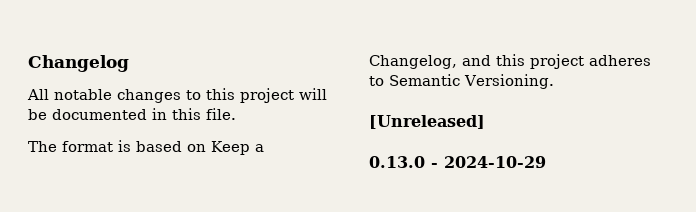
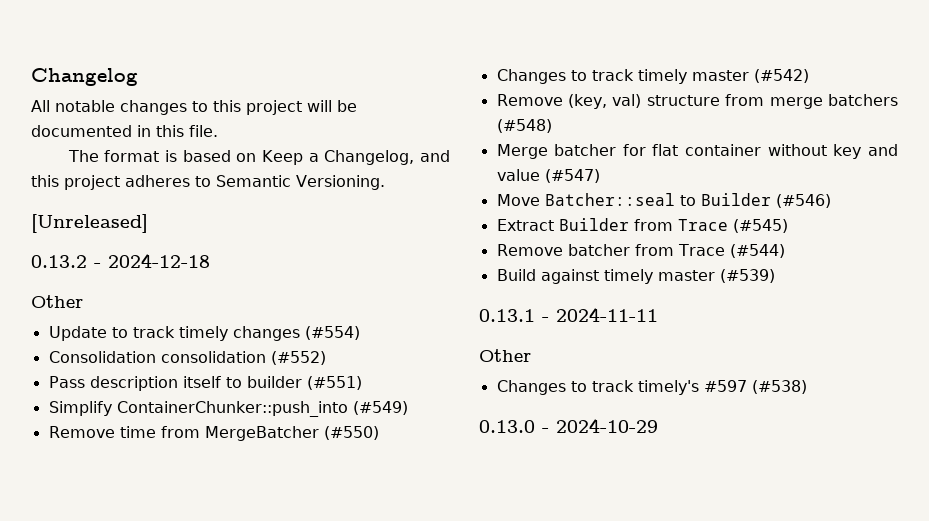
+ 0.13.2 - 2024-12-18
+ Other
+ Update to track timely changes (#554)
+ Consolidation consolidation (#552)
+ Pass description itself to builder (#551)
+ Simplify ContainerChunker::push_into (#549)
+ Remove time from MergeBatcher (#550)
+ Changes to track timely master (#542)
+ Remove (key, val) structure from merge batchers (#548)
+ Merge batcher for flat container without key and value (#547)
+ Move Batcher::seal to Builder (#546)
+ Extract Builder from Trace (#545)
+ Remove batcher from Trace (#544)
+ Build against timely master (#539)
+ 0.13.1 - 2024-11-11
+ Other
+ Changes to track timely's #597 (#538)

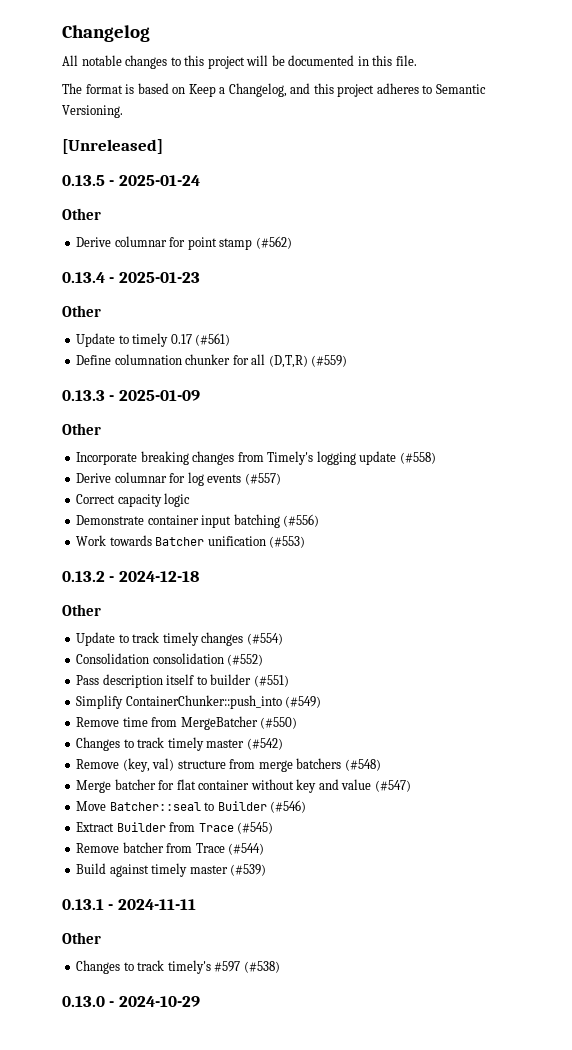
+ 0.13.5 - 2025-01-24
+ Other
+ Derive columnar for point stamp (#562)
+ 0.13.4 - 2025-01-23
+ Other
+ Update to timely 0.17 (#561)
+ Define columnation chunker for all (D,T,R) (#559)
+ 0.13.3 - 2025-01-09
+ Other
+ Incorporate breaking changes from Timely's logging update (#558)
+ Derive columnar for log events (#557)
+ Correct capacity logic
+ Demonstrate container input batching (#556)
+ Work towards Batcher unification (#553)

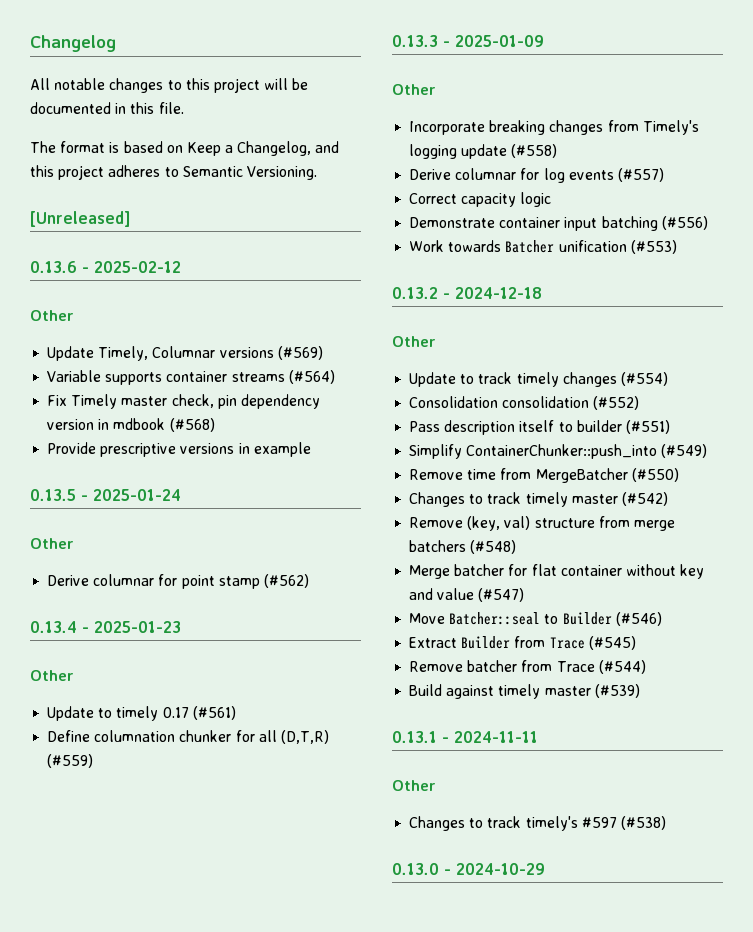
+ 0.13.6 - 2025-02-12
+ Other
+ Update Timely, Columnar versions (#569)
+ Variable supports container streams (#564)
+ Fix Timely master check, pin dependency version in mdbook (#568)
+ Provide prescriptive versions in example

